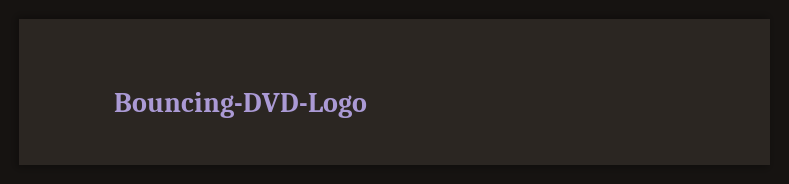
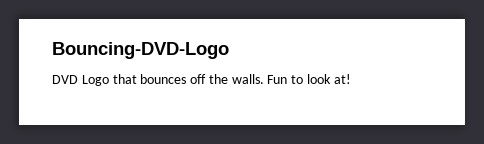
+ DVD Logo that bounces off the walls. Fun to look at!

